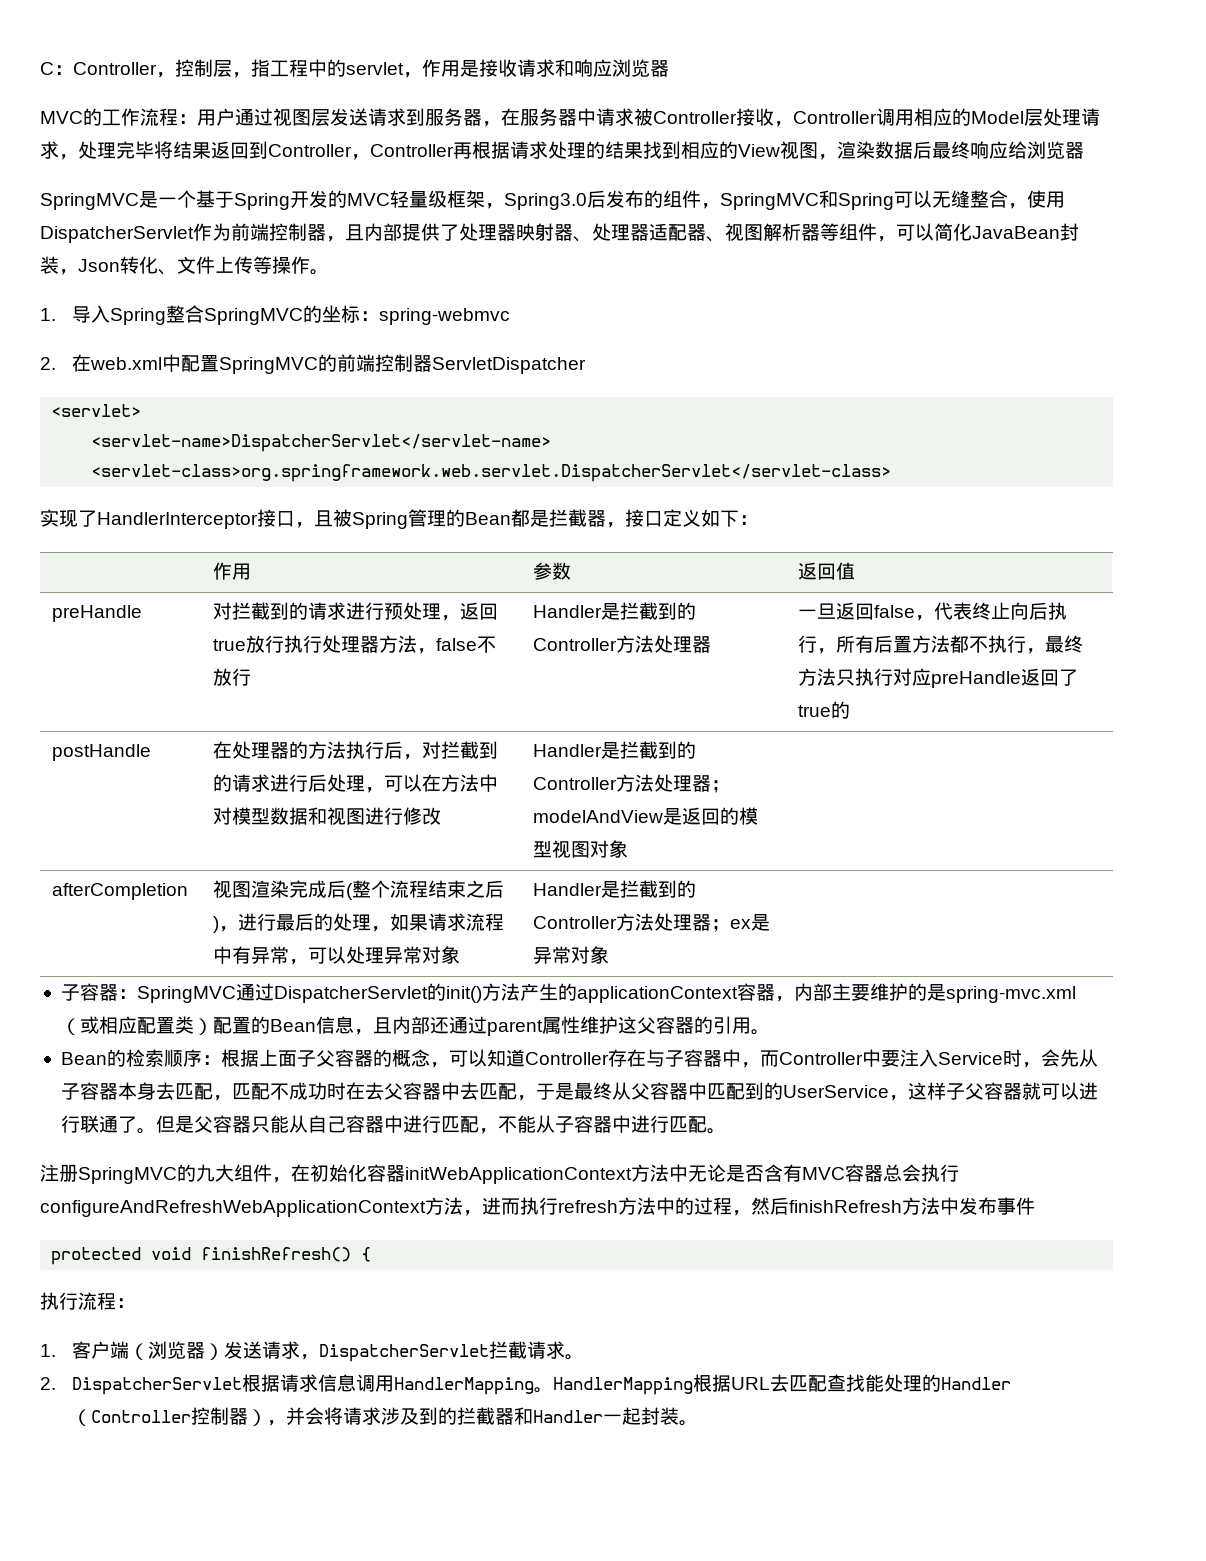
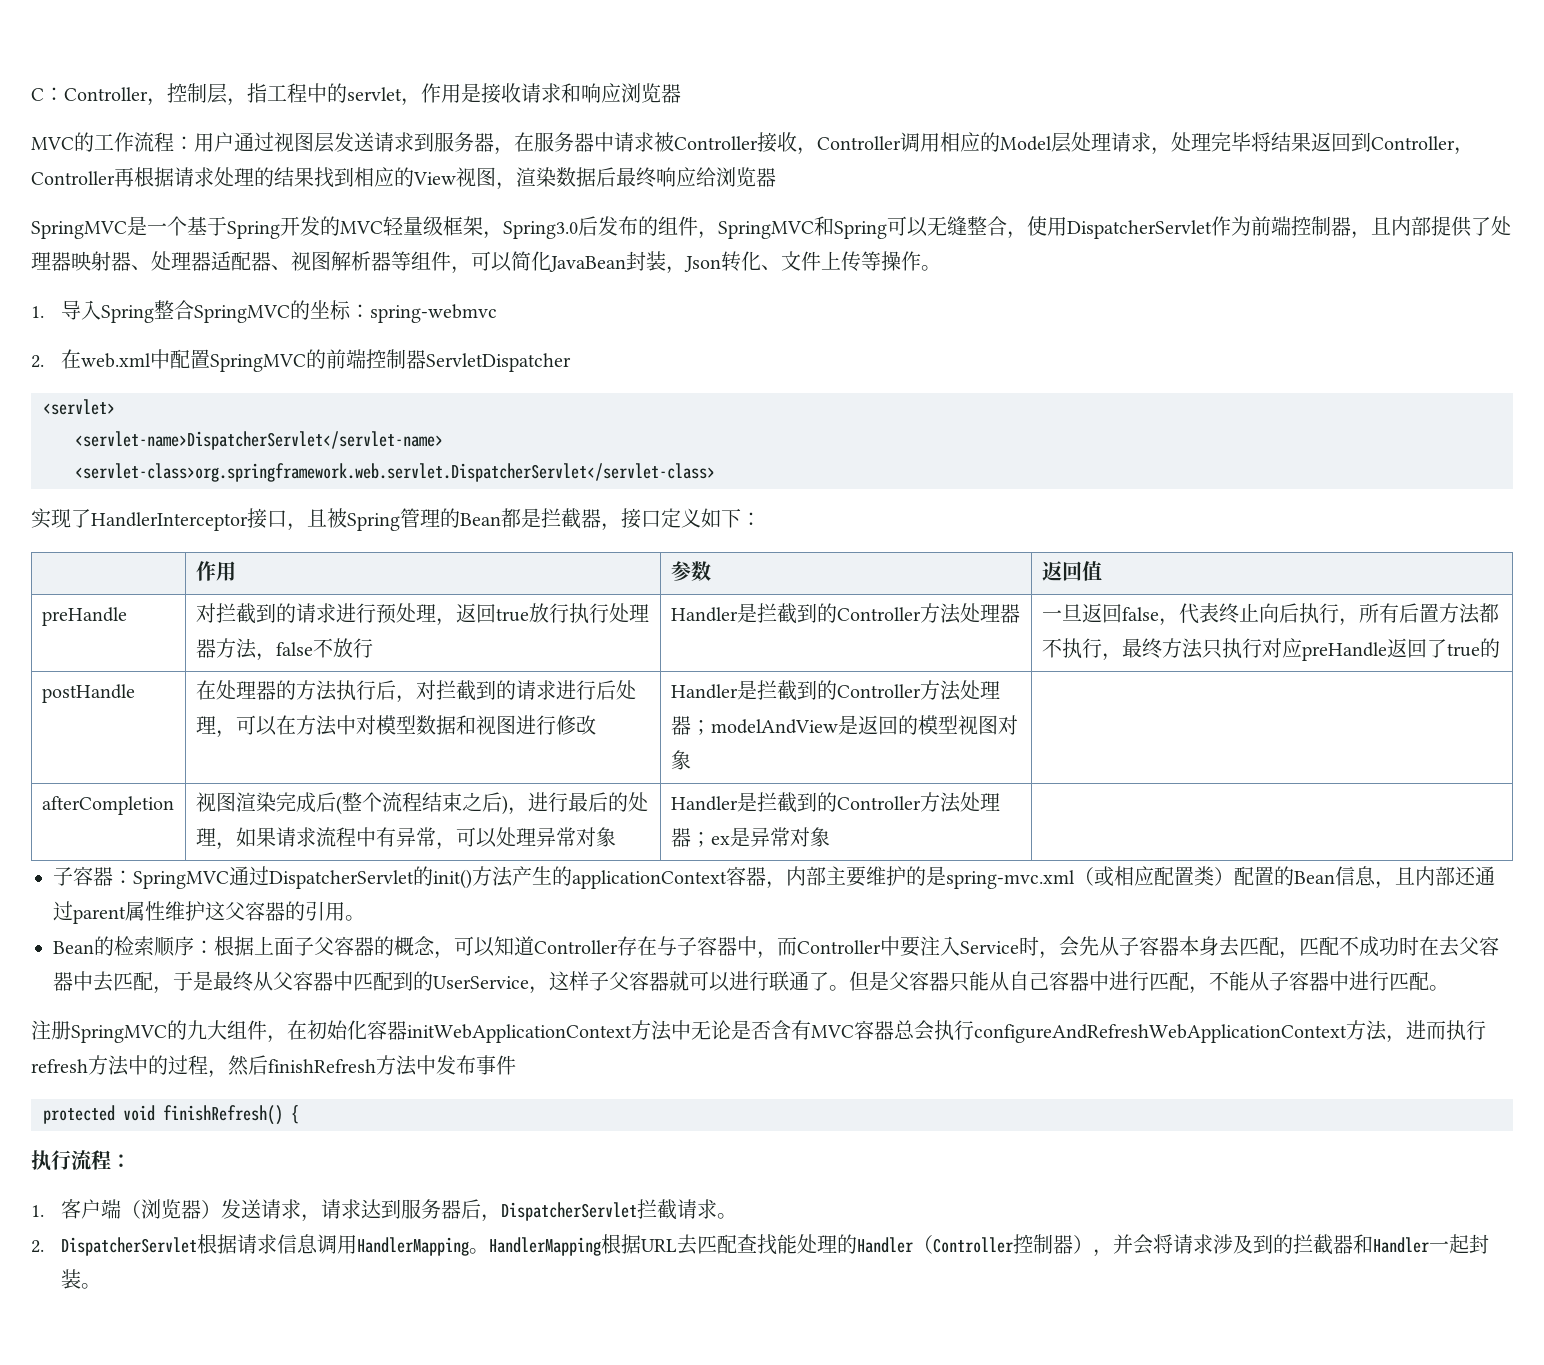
- 1.客户端（浏览器）发送请求，DispatcherServlet拦截请求。
+ 1.客户端（浏览器）发送请求，请求达到服务器后，DispatcherServlet拦截请求。

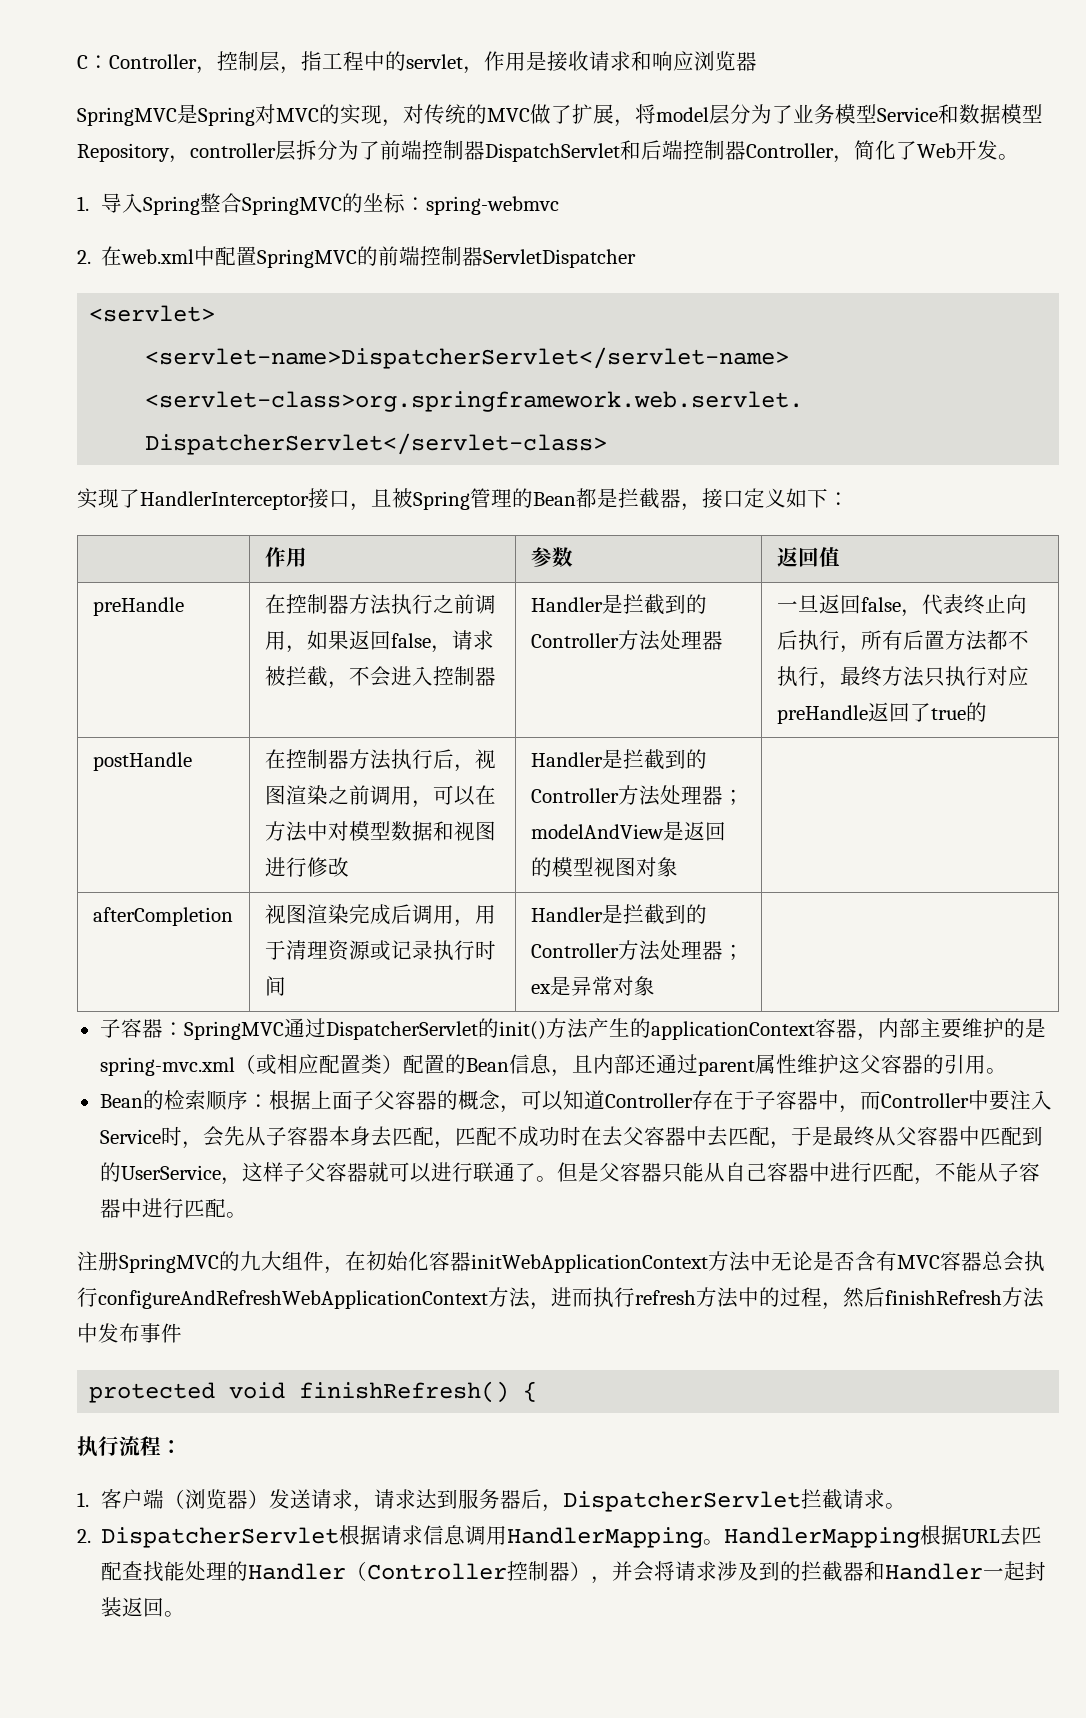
- MVC的工作流程：用户通过视图层发送请求到服务器，在服务器中请求被Controller接收，Controller调用相应的Model层处理请求，处理完毕将结果返回到Controller，Controller再根据请求处理的结果找到相应的View视图，渲染数据后最终响应给浏览器
- SpringMVC是一个基于Spring开发的MVC轻量级框架，Spring3.0后发布的组件，SpringMVC和Spring可以无缝整合，使用DispatcherServlet作为前端控制器，且内部提供了处理器映射器、处理器适配器、视图解析器等组件，可以简化JavaBean封装，Json转化、文件上传等操作。
+ SpringMVC是Spring对MVC的实现，对传统的MVC做了扩展，将model层分为了业务模型Service和数据模型Repository，controller层拆分为了前端控制器DispatchServlet和后端控制器Controller，简化了Web开发。
- 对拦截到的请求进行预处理，返回true放行执行处理器方法，false不放行
+ 在控制器方法执行之前调用，如果返回false，请求被拦截，不会进入控制器
- postHandle | 在处理器的方法执行后，对拦截到的请求进行后处理，可以在方法中对模型数据和视图进行修改 | Handler是拦截到的Controller方法处理器；modelAndView是返回的模型视图对象 |
+ postHandle | 在控制器方法执行后，视图渲染之前调用，可以在方法中对模型数据和视图进行修改 | Handler是拦截到的Controller方法处理器；modelAndView是返回的模型视图对象 |
- afterCompletion | 视图渲染完成后(整个流程结束之后)，进行最后的处理，如果请求流程中有异常，可以处理异常对象 | Handler是拦截到的Controller方法处理器；ex是异常对象 |
+ afterCompletion | 视图渲染完成后调用，用于清理资源或记录执行时间 | Handler是拦截到的Controller方法处理器；ex是异常对象 |
- Bean的检索顺序：根据上面子父容器的概念，可以知道Controller存在与子容器中，而Controller中要注入Service时，会先从子容器本身去匹配，匹配不成功时在去父容器中去匹配，于是最终从父容器中匹配到的UserService，这样子父容器就可以进行联通了。
+ Bean的检索顺序：根据上面子父容器的概念，可以知道Controller存在于子容器中，而Controller中要注入Service时，会先从子容器本身去匹配，匹配不成功时在去父容器中去匹配，于是最终从父容器中匹配到的UserService，这样子父容器就可以进行联通了。
- HandlerMapping根据URL去匹配查找能处理的Handler（Controller控制器），并会将请求涉及到的拦截器和Handler一起封装。
+ HandlerMapping根据URL去匹配查找能处理的Handler（Controller控制器），并会将请求涉及到的拦截器和Handler一起封装返回。

